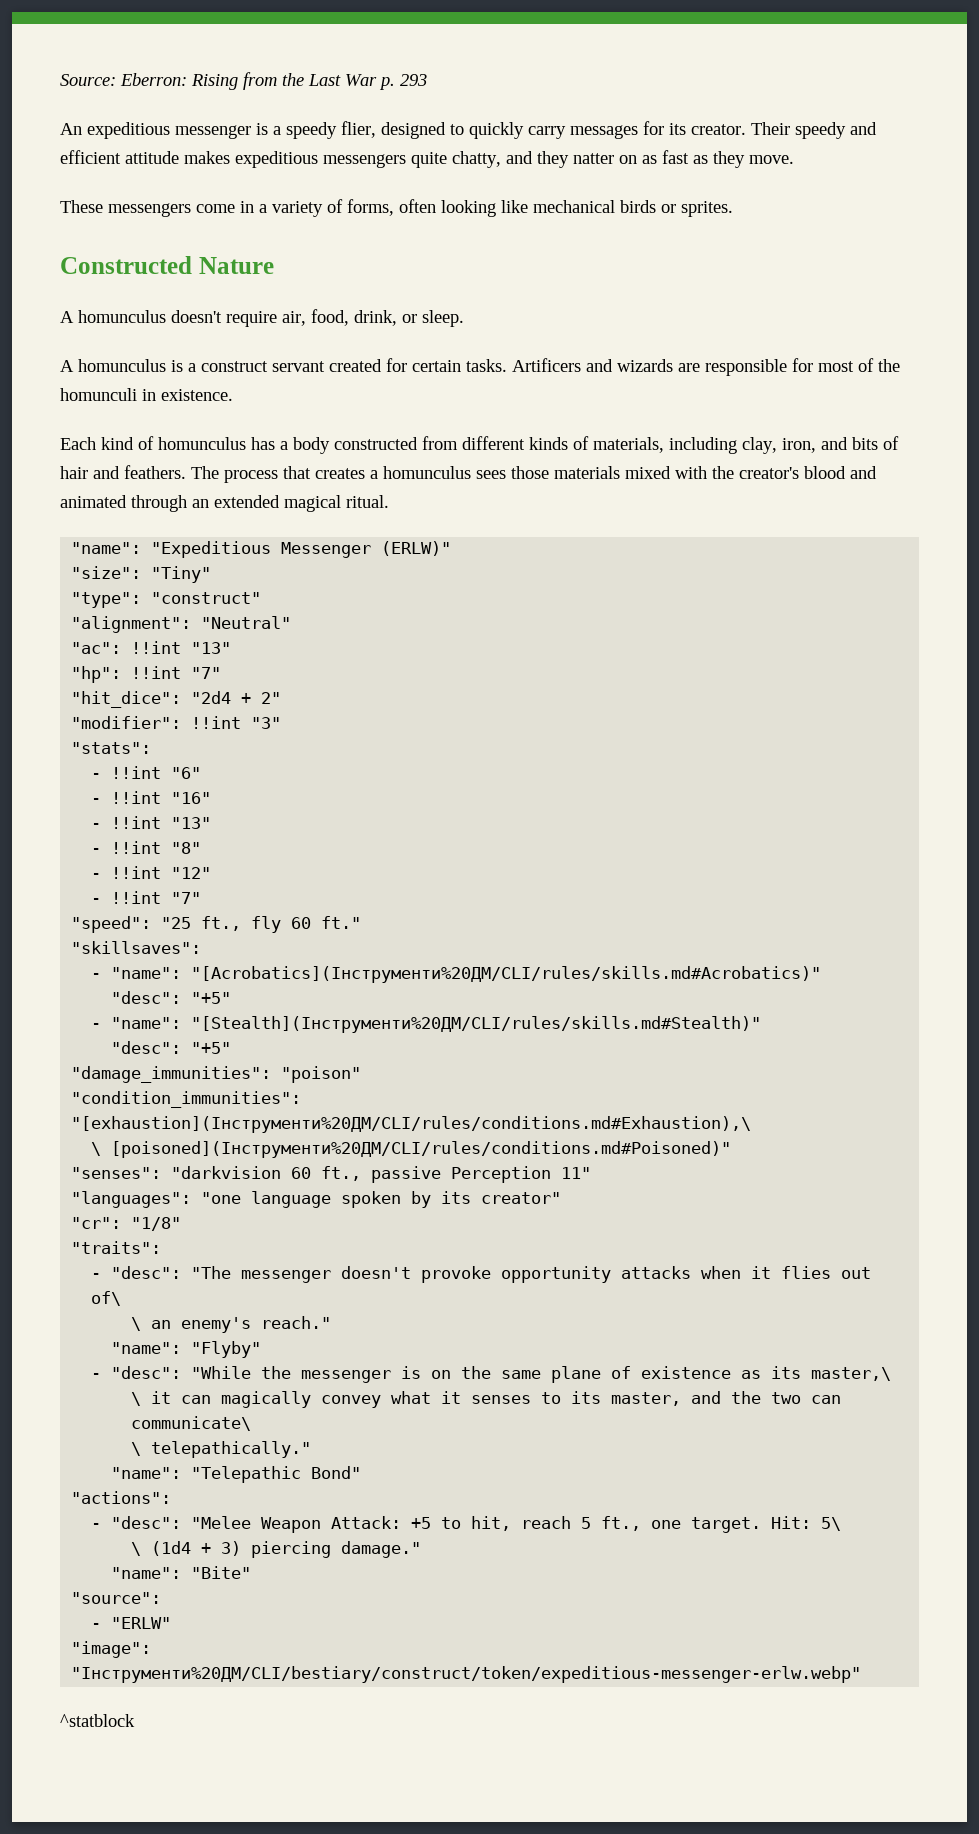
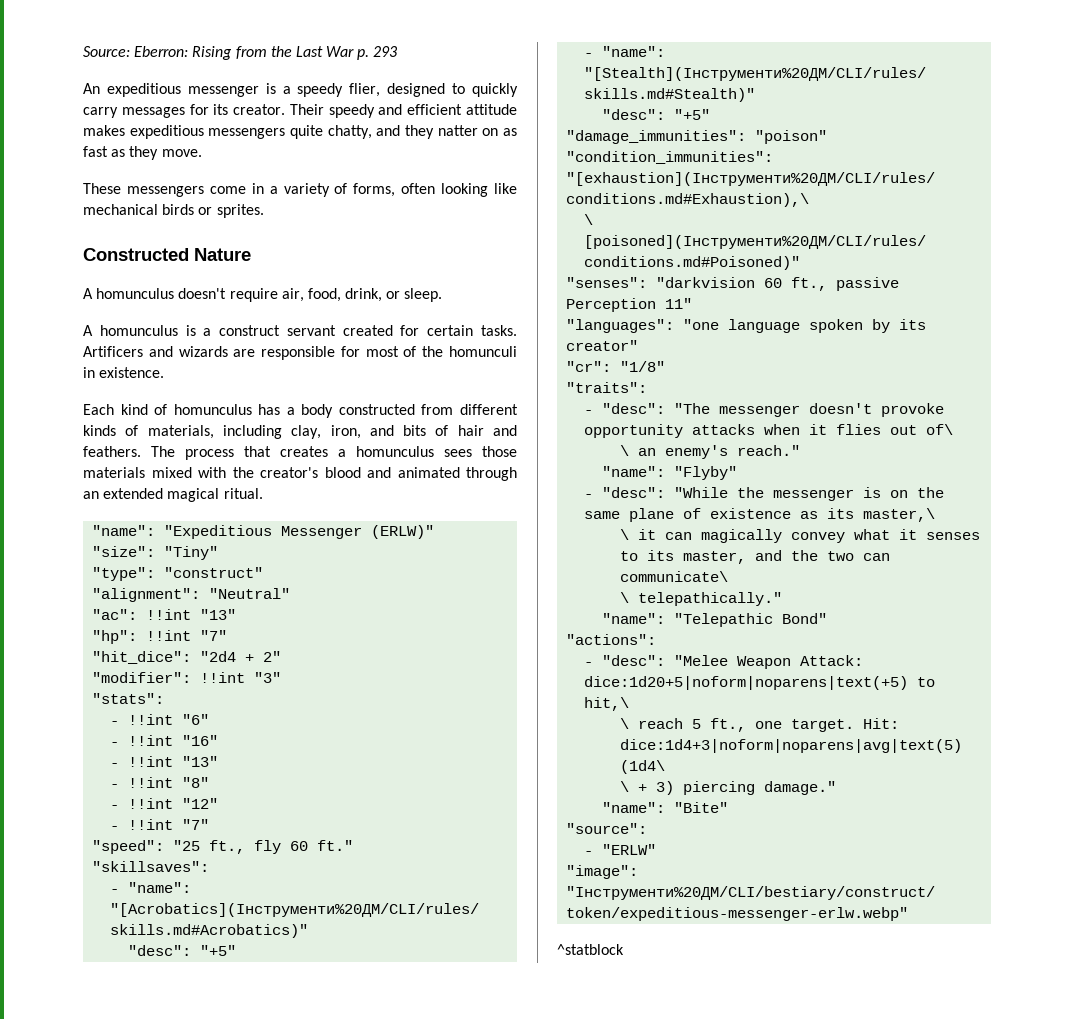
- - "desc": "Melee Weapon Attack: +5 to hit, reach 5 ft., one target.
+ - "desc": "Melee Weapon Attack: dice:1d20+5|noform|noparens|text(+5) to hit,\
+ \ reach 5 ft., one target.
- Hit: 5\
- \ (1d4 + 3) piercing damage."
+ Hit: dice:1d4+3|noform|noparens|avg|text(5) (1d4\
+ \ + 3) piercing damage."

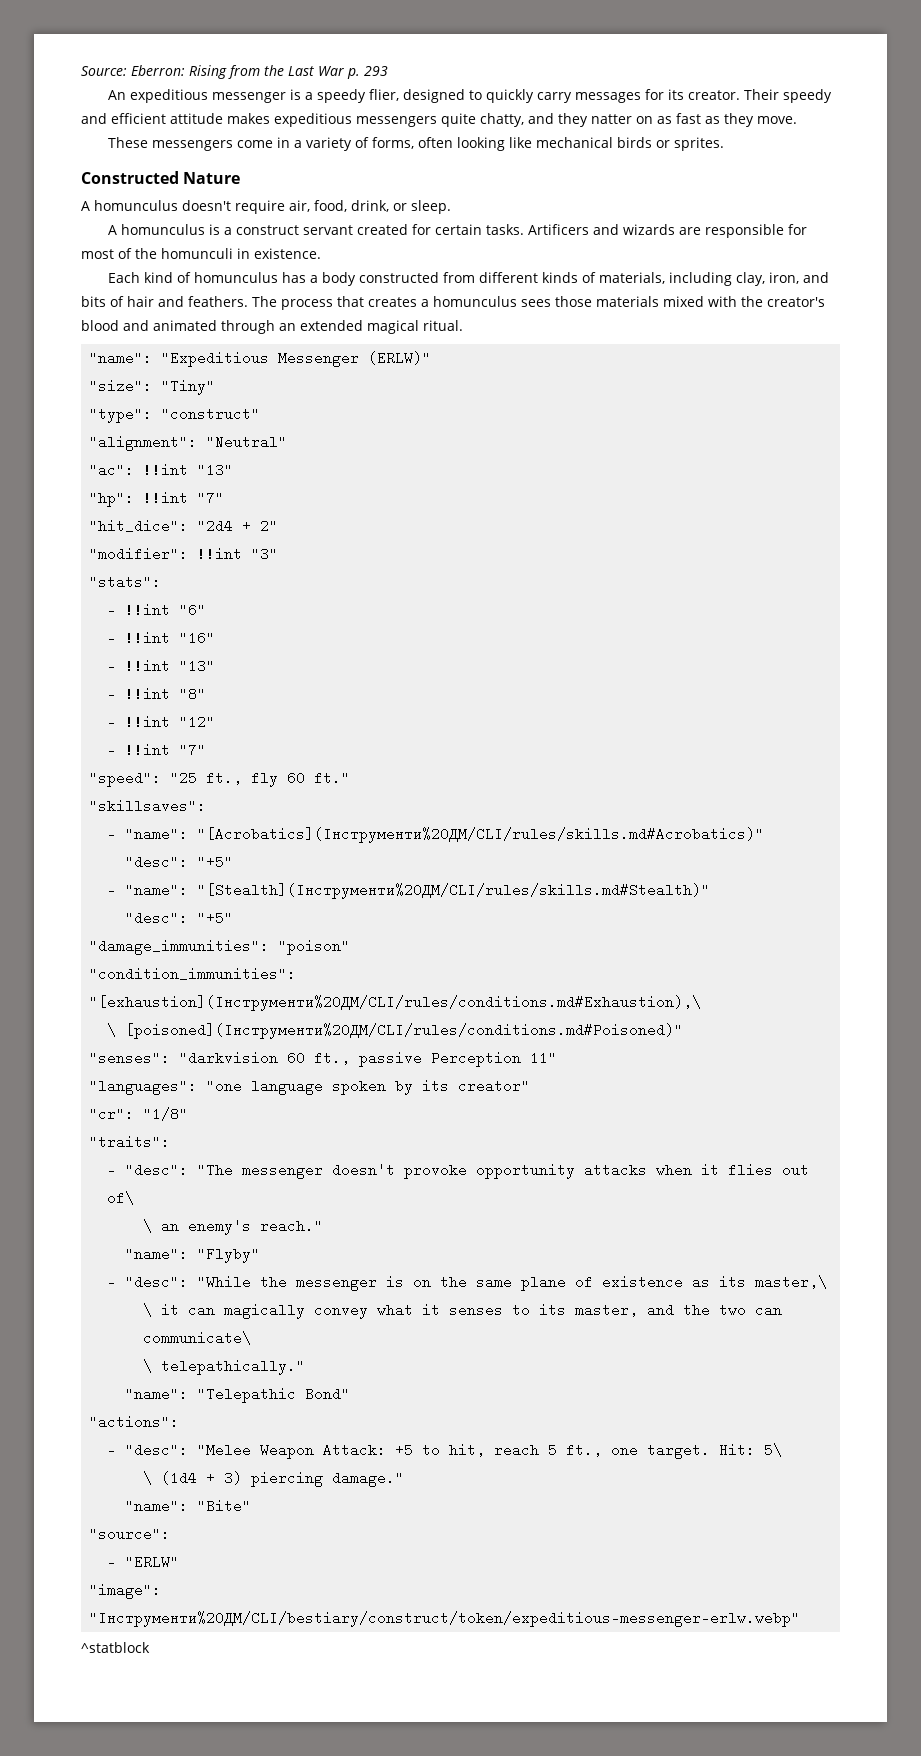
- - "desc": "Melee Weapon Attack: dice:1d20+5|noform|noparens|text(+5) to hit,\
- \ reach 5 ft., one target.
+ - "desc": "Melee Weapon Attack: +5 to hit, reach 5 ft., one target.
- Hit: dice:1d4+3|noform|noparens|avg|text(5) (1d4\
- \ + 3) piercing damage."
+ Hit: 5\
+ \ (1d4 + 3) piercing damage."

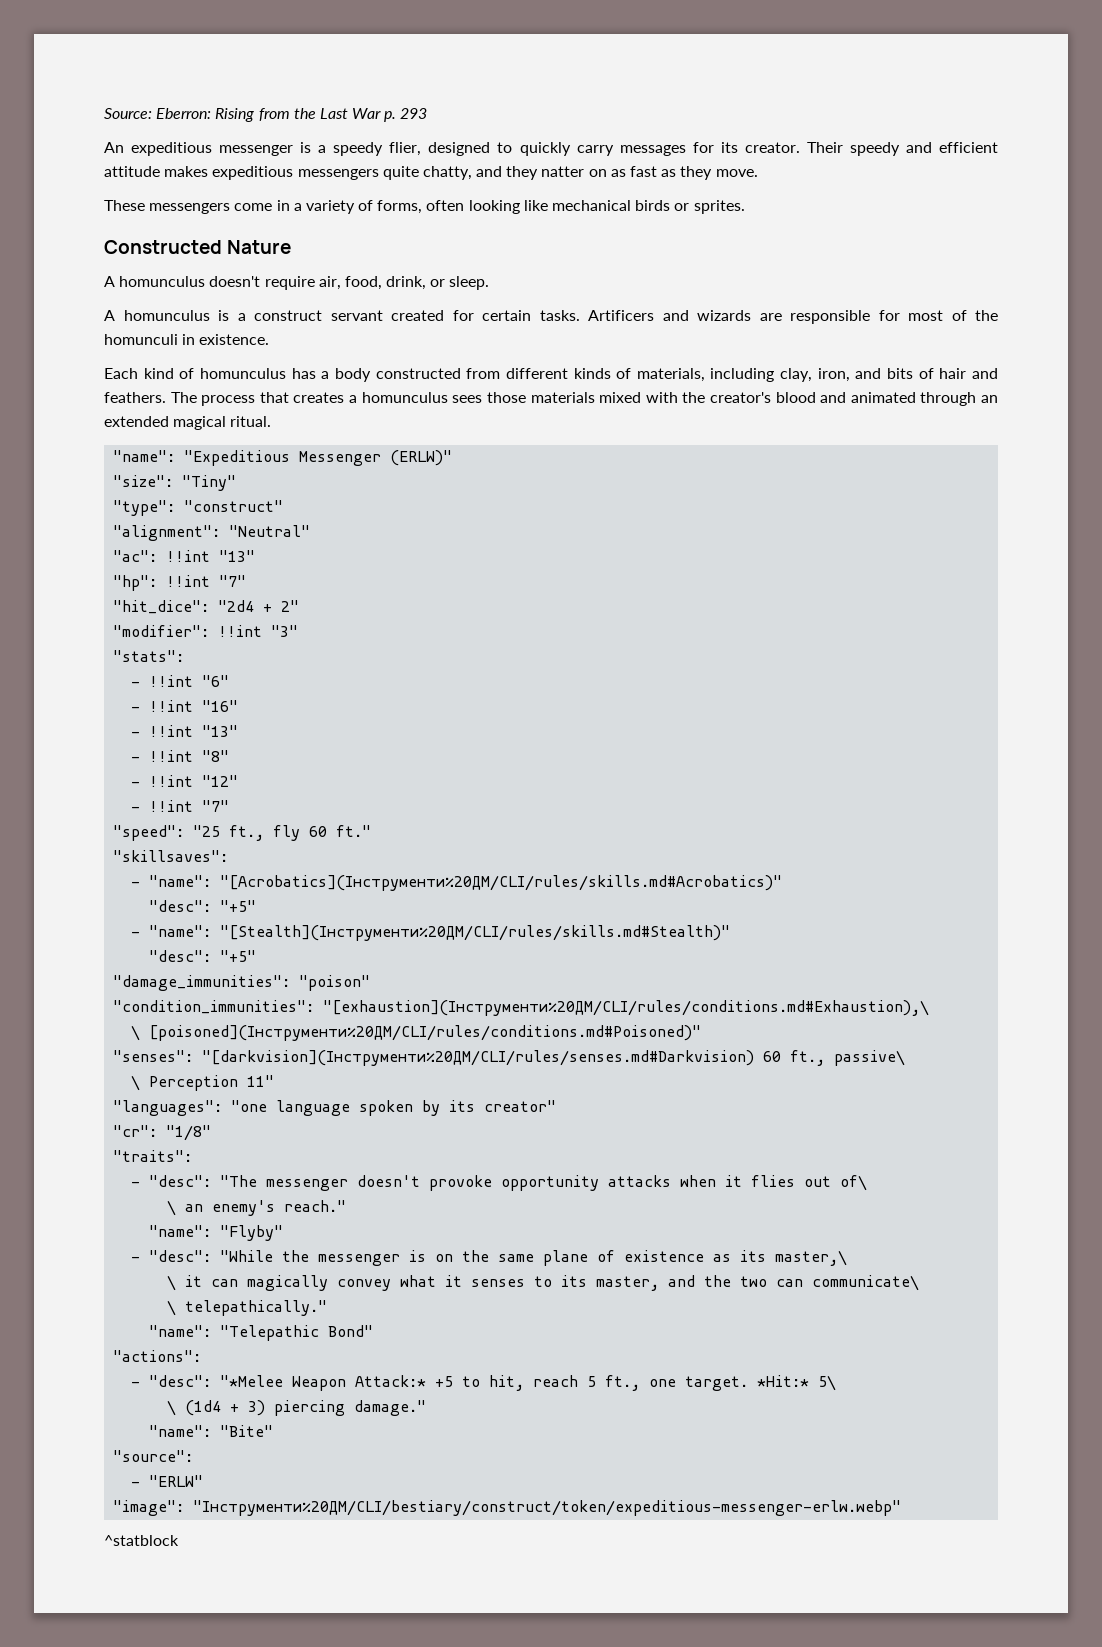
- "senses": "darkvision 60 ft., passive Perception 11"
+ "senses": "[darkvision](Інструменти%20ДМ/CLI/rules/senses.md#Darkvision) 60 ft., passive\
+ \ Perception 11"
- - "desc": "Melee Weapon Attack: +5 to hit, reach 5 ft., one target.
+ - "desc": "*Melee Weapon Attack:* +5 to hit, reach 5 ft., one target.
- Hit: 5\
+ *Hit:* 5\

